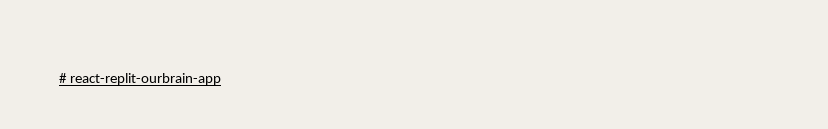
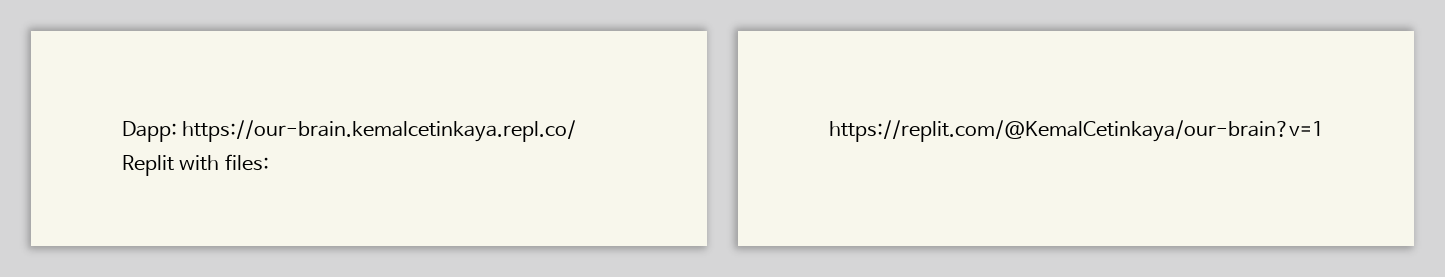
- # react-replit-ourbrain-app
+ Dapp: https://our-brain.kemalcetinkaya.repl.co/
+ Replit with files: https://replit.com/@KemalCetinkaya/our-brain?v=1

